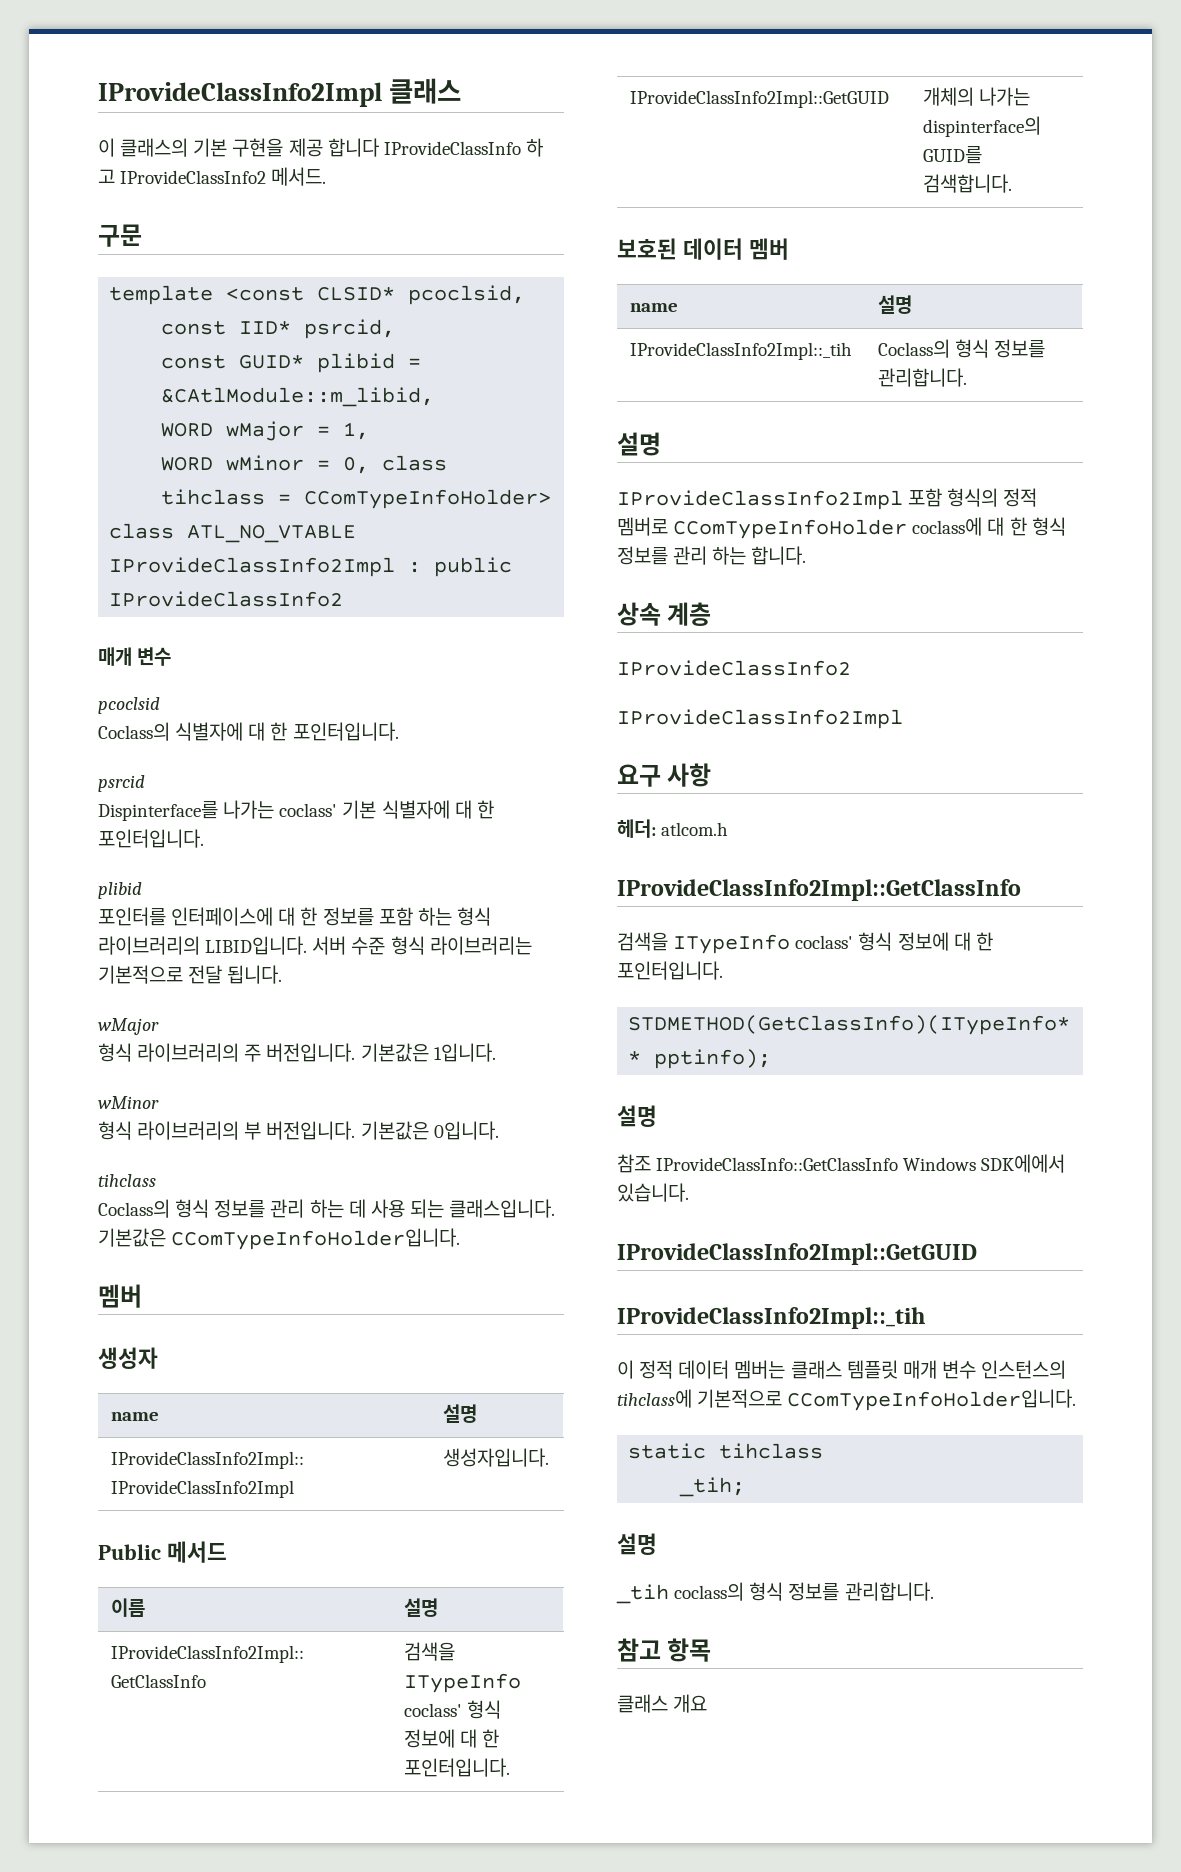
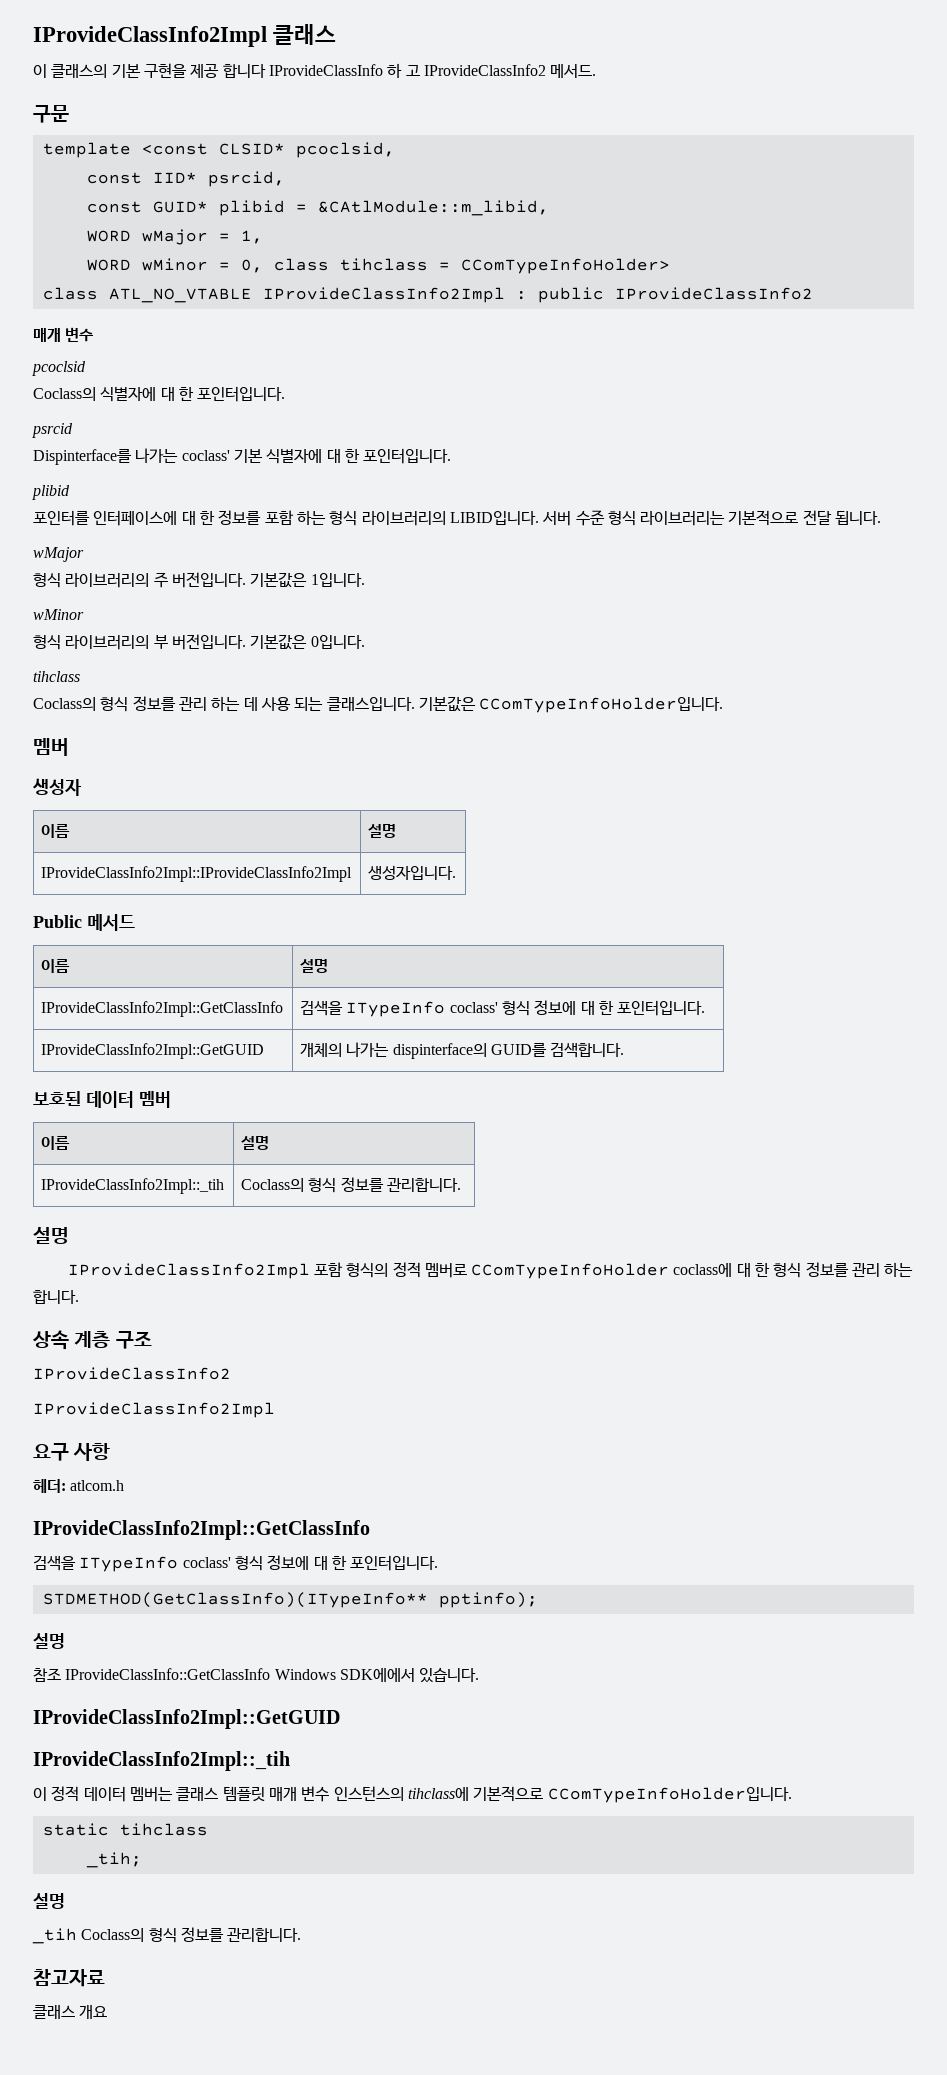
  생성자
- name | 설명
+ 이름 | 설명
  보호된 데이터 멤버
- name | 설명
+ 이름 | 설명
- 상속 계층
+ 상속 계층 구조
- _tih coclass의 형식 정보를 관리합니다.
- 참고 항목
+ _tih Coclass의 형식 정보를 관리합니다.
+ 참고자료

